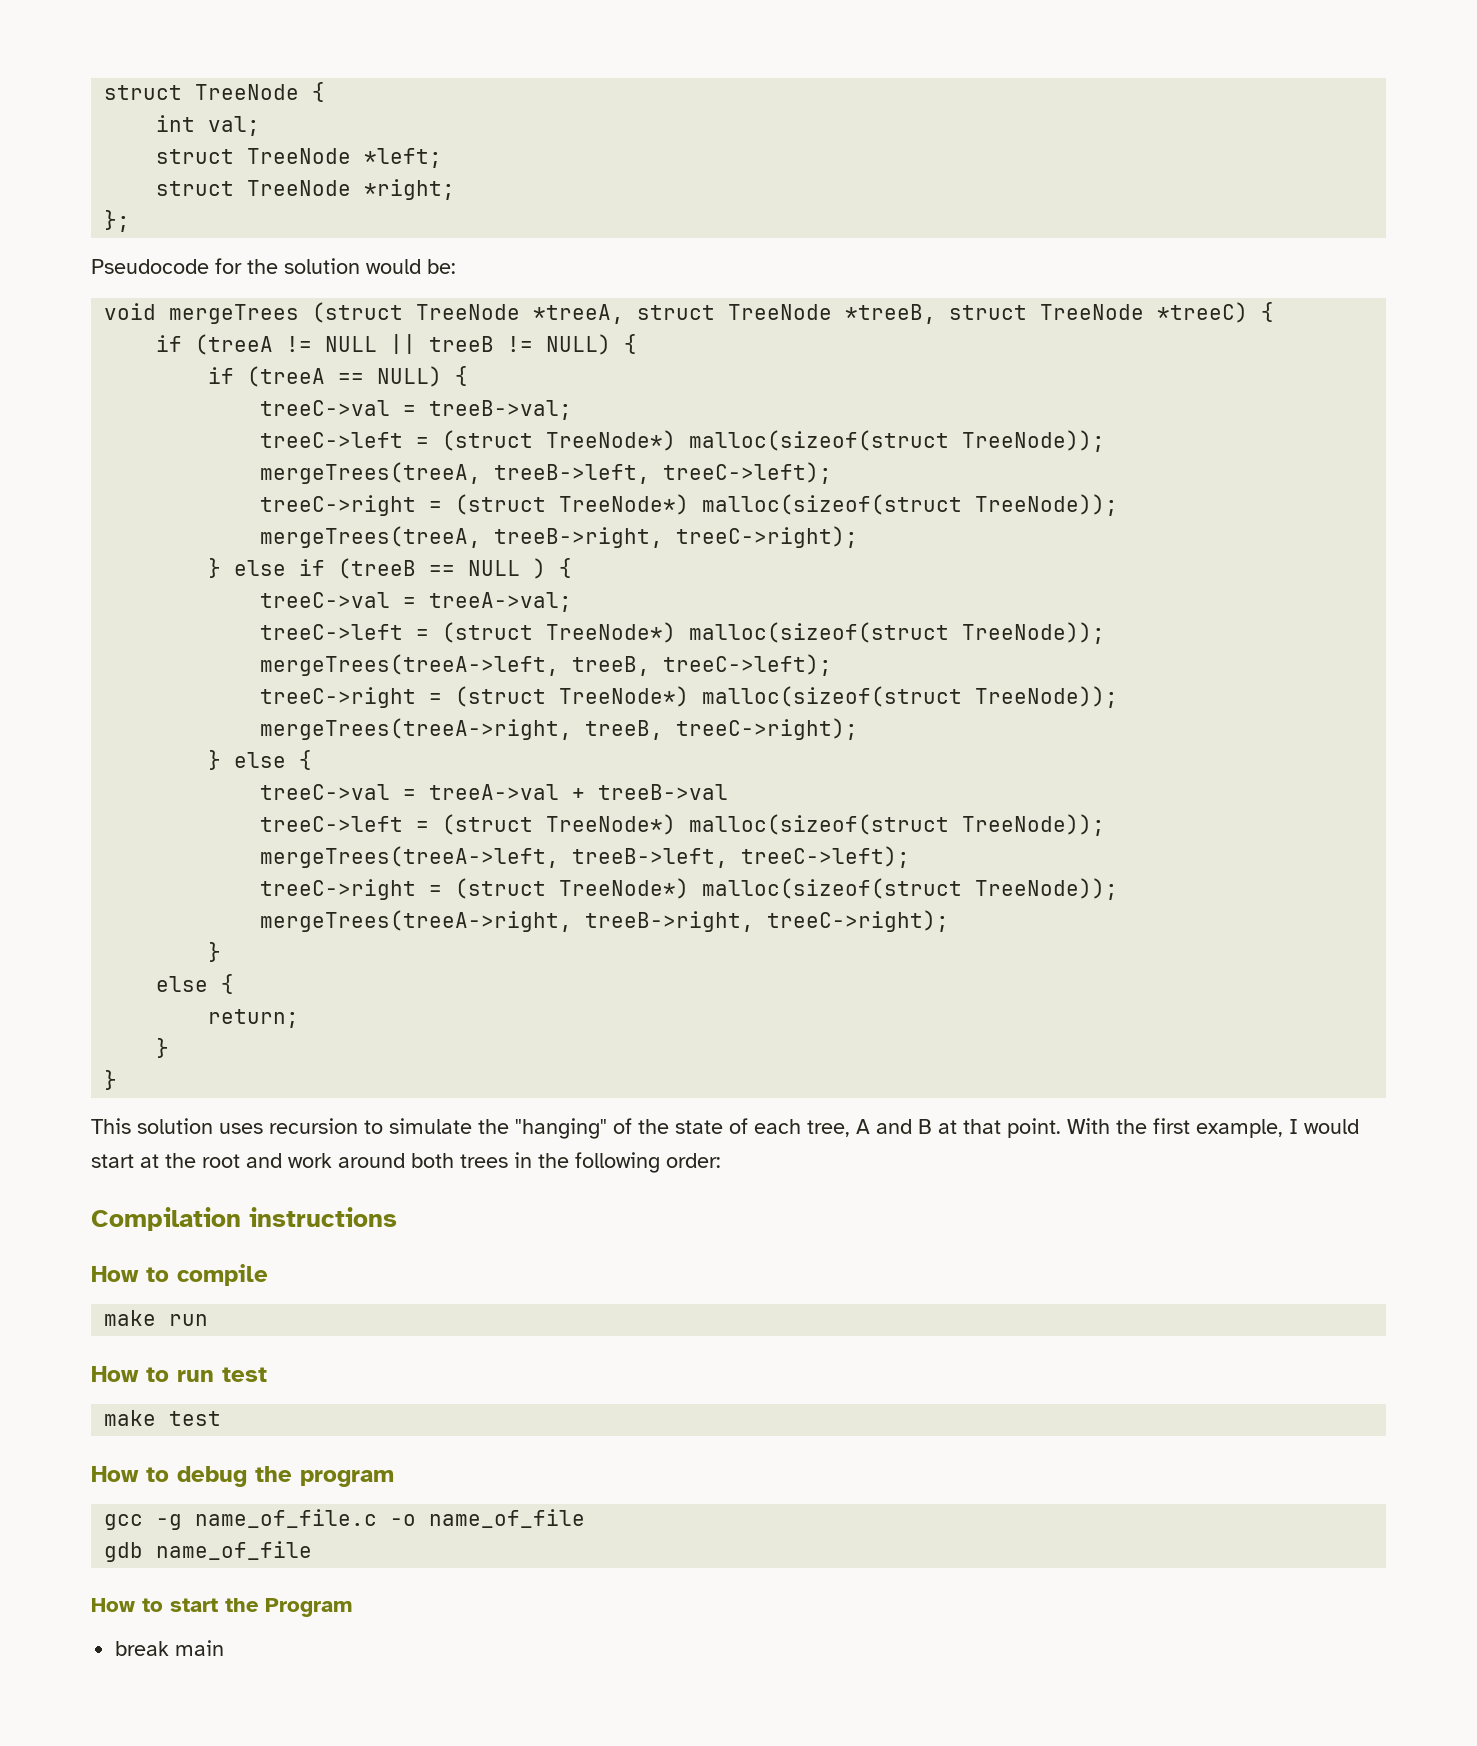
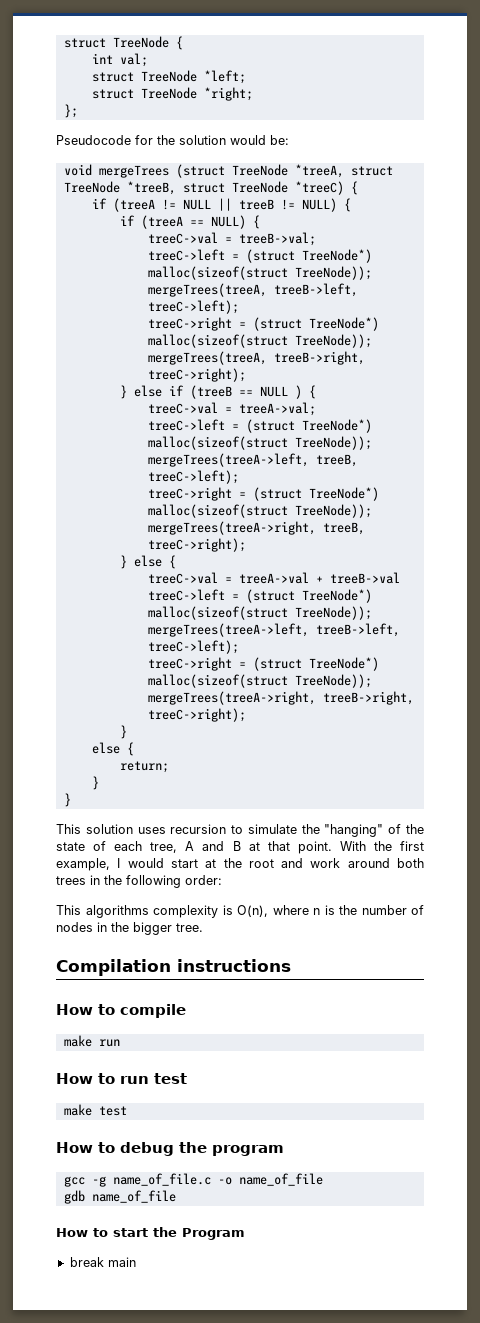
+ This algorithms complexity is O(n), where n is the number of nodes in the bigger tree.

